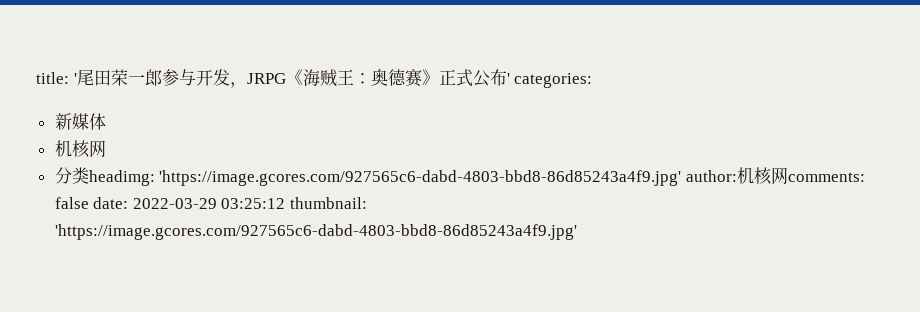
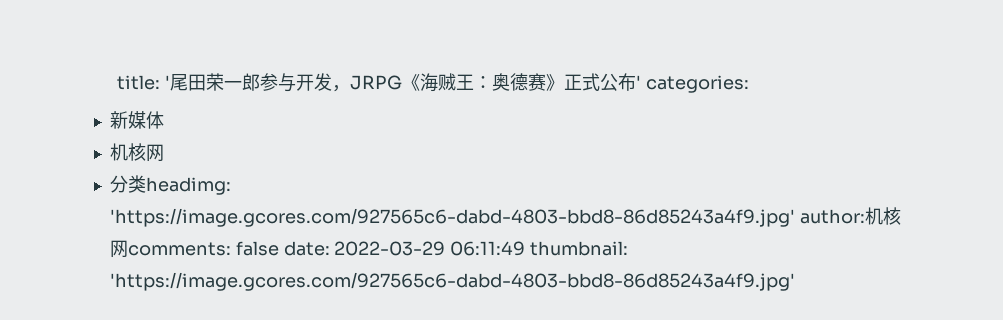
- 分类headimg: 'https://image.gcores.com/927565c6-dabd-4803-bbd8-86d85243a4f9.jpg' author:机核网comments: false date: 2022-03-29 03:25:12 thumbnail: 'https://image.gcores.com/927565c6-dabd-4803-bbd8-86d85243a4f9.jpg'
+ 分类headimg: 'https://image.gcores.com/927565c6-dabd-4803-bbd8-86d85243a4f9.jpg' author:机核网comments: false date: 2022-03-29 06:11:49 thumbnail: 'https://image.gcores.com/927565c6-dabd-4803-bbd8-86d85243a4f9.jpg'

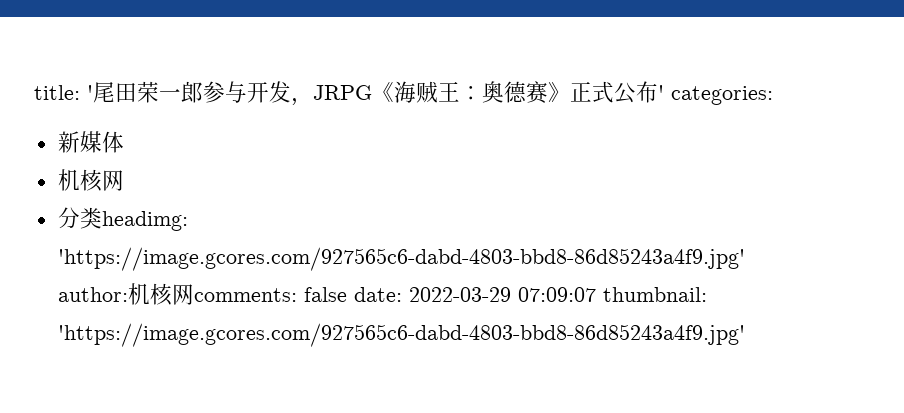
- 分类headimg: 'https://image.gcores.com/927565c6-dabd-4803-bbd8-86d85243a4f9.jpg' author:机核网comments: false date: 2022-03-29 06:11:49 thumbnail: 'https://image.gcores.com/927565c6-dabd-4803-bbd8-86d85243a4f9.jpg'
+ 分类headimg: 'https://image.gcores.com/927565c6-dabd-4803-bbd8-86d85243a4f9.jpg' author:机核网comments: false date: 2022-03-29 07:09:07 thumbnail: 'https://image.gcores.com/927565c6-dabd-4803-bbd8-86d85243a4f9.jpg'

